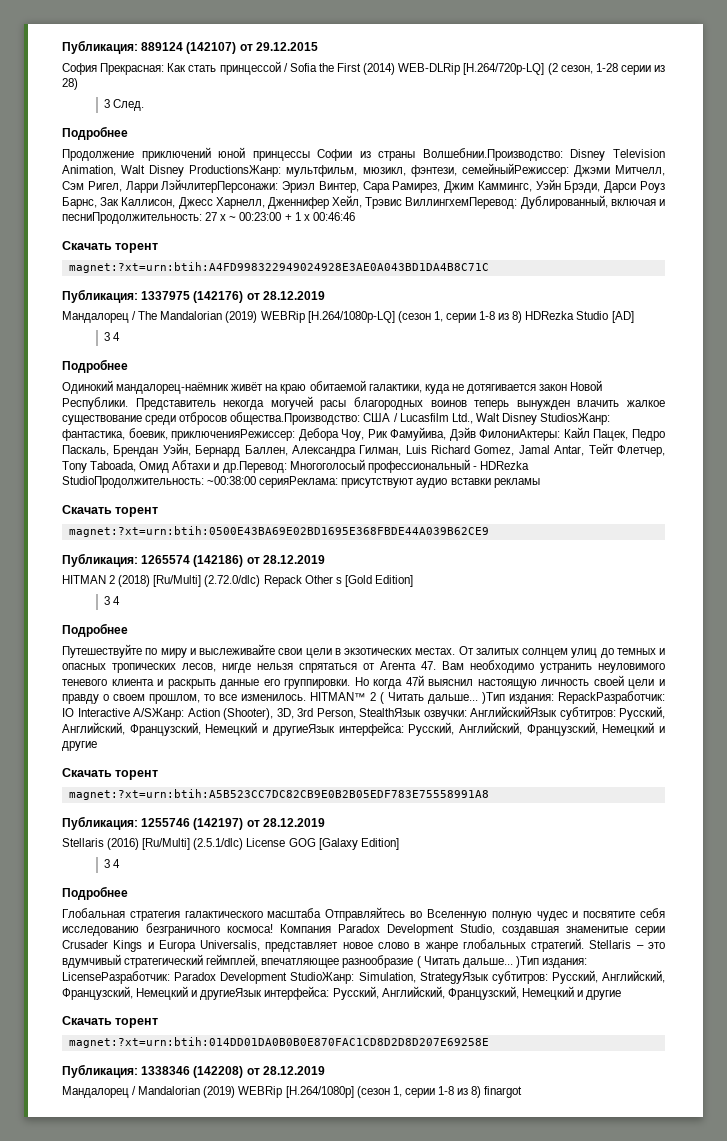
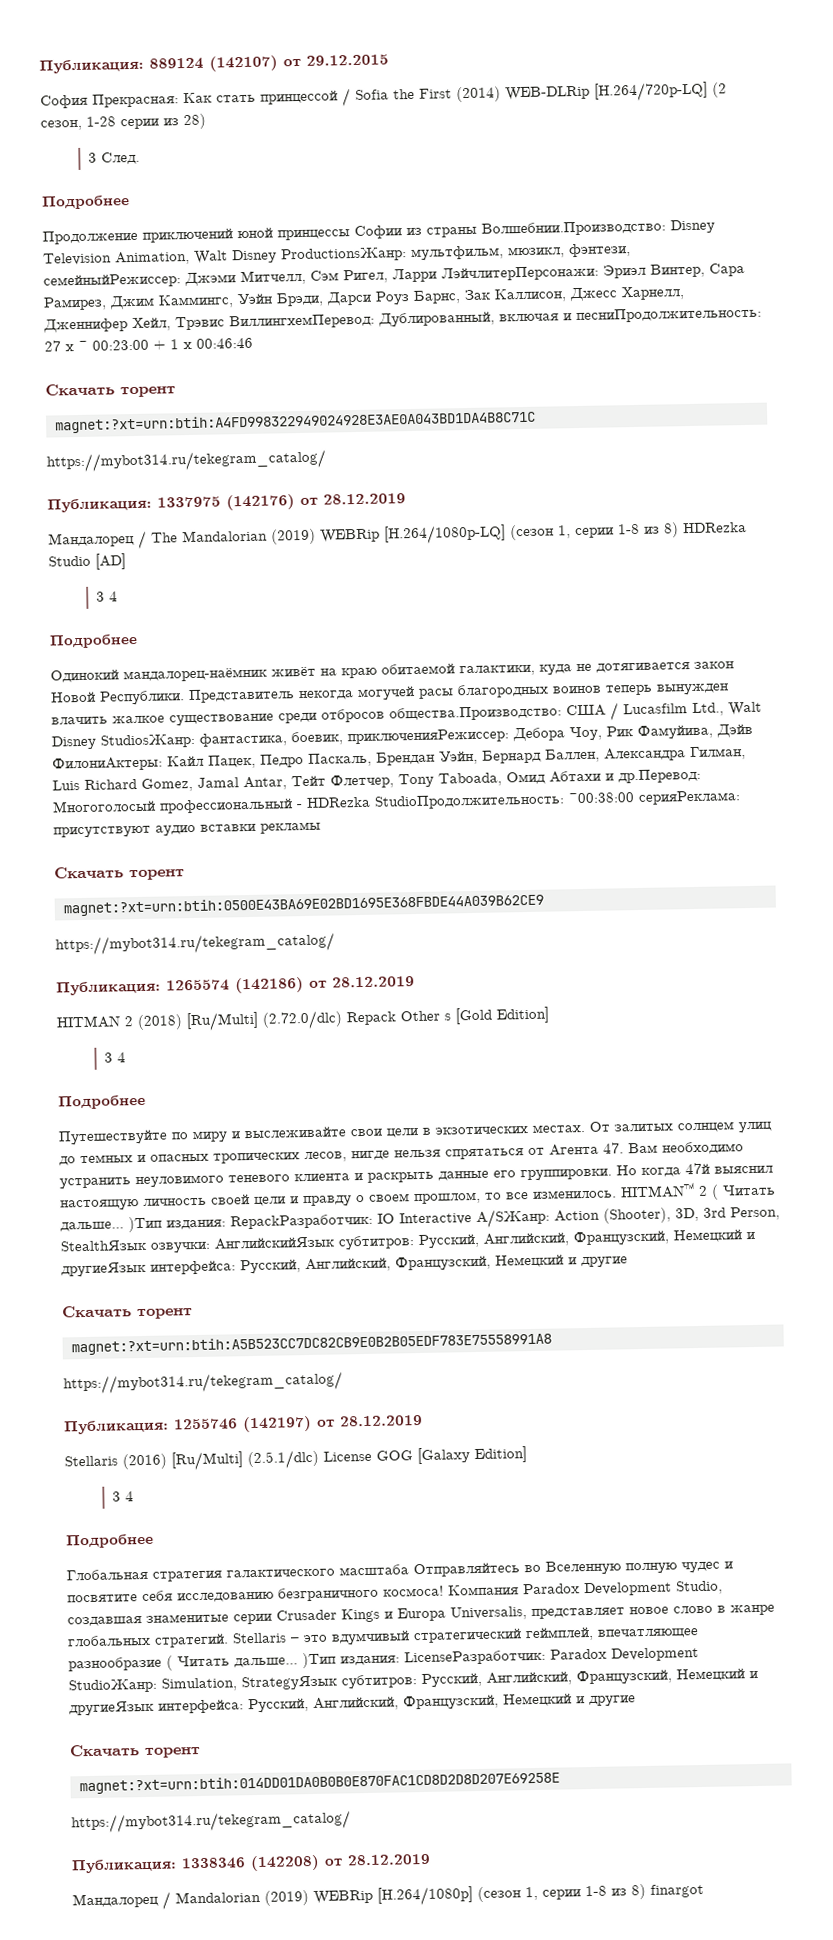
  magnet:?xt=urn:btih:A4FD998322949024928E3AE0A043BD1DA4B8C71C
+ https://mybot314.ru/tekegram_catalog/
  magnet:?xt=urn:btih:0500E43BA69E02BD1695E368FBDE44A039B62CE9
+ https://mybot314.ru/tekegram_catalog/
  magnet:?xt=urn:btih:A5B523CC7DC82CB9E0B2B05EDF783E75558991A8
+ https://mybot314.ru/tekegram_catalog/
  magnet:?xt=urn:btih:014DD01DA0B0B0E870FAC1CD8D2D8D207E69258E
+ https://mybot314.ru/tekegram_catalog/

